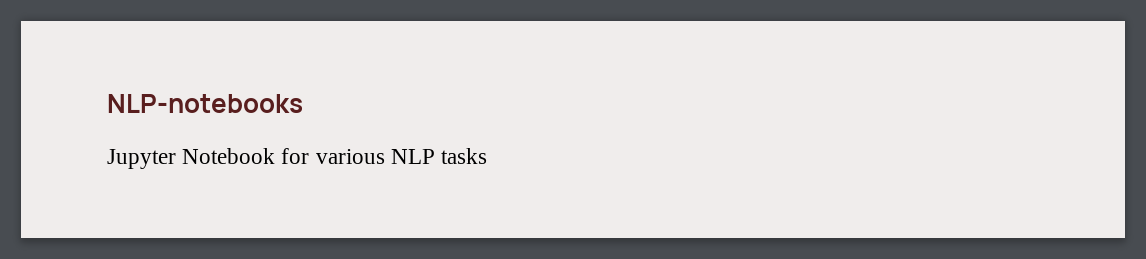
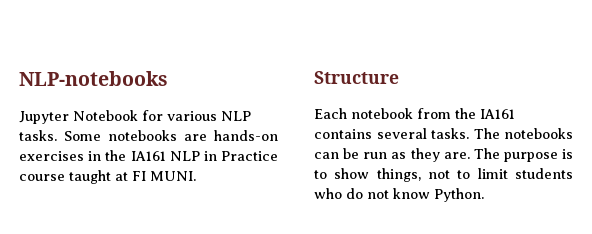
- Jupyter Notebook for various NLP tasks
+ Jupyter Notebook for various NLP tasks. Some notebooks are hands-on exercises in the IA161 NLP in Practice course taught at FI MUNI.
+ Structure
+ Each notebook from the IA161 contains several tasks. The notebooks can be run as they are. The purpose is to show things, not to limit students who do not know Python.

